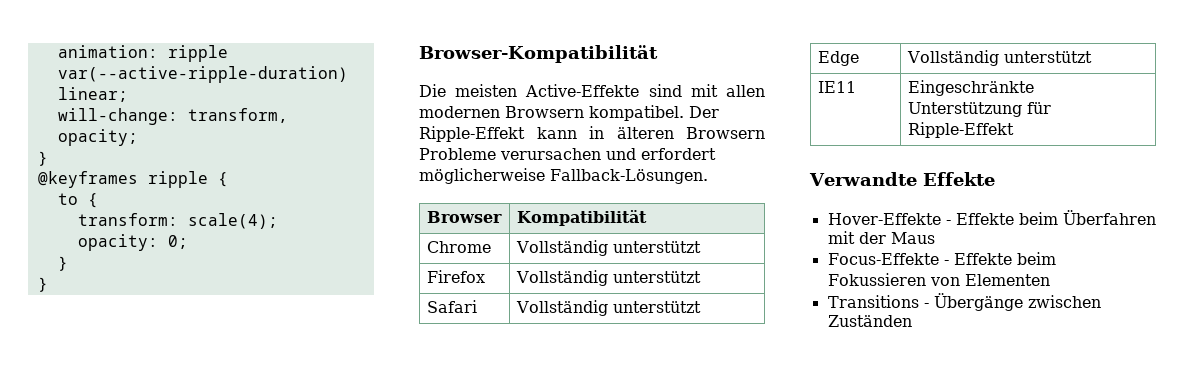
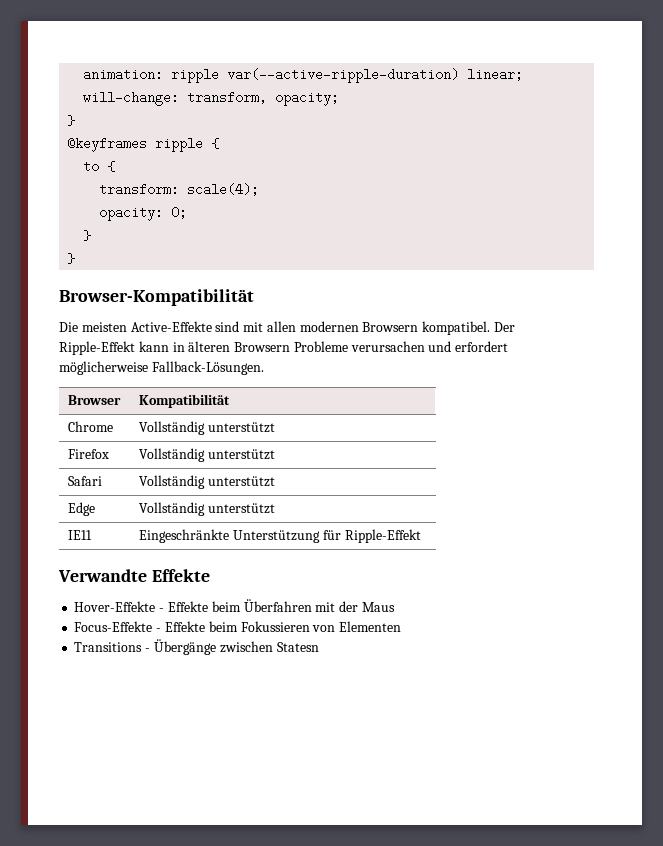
- Transitions - Übergänge zwischen Zuständen
+ Transitions - Übergänge zwischen Statesn

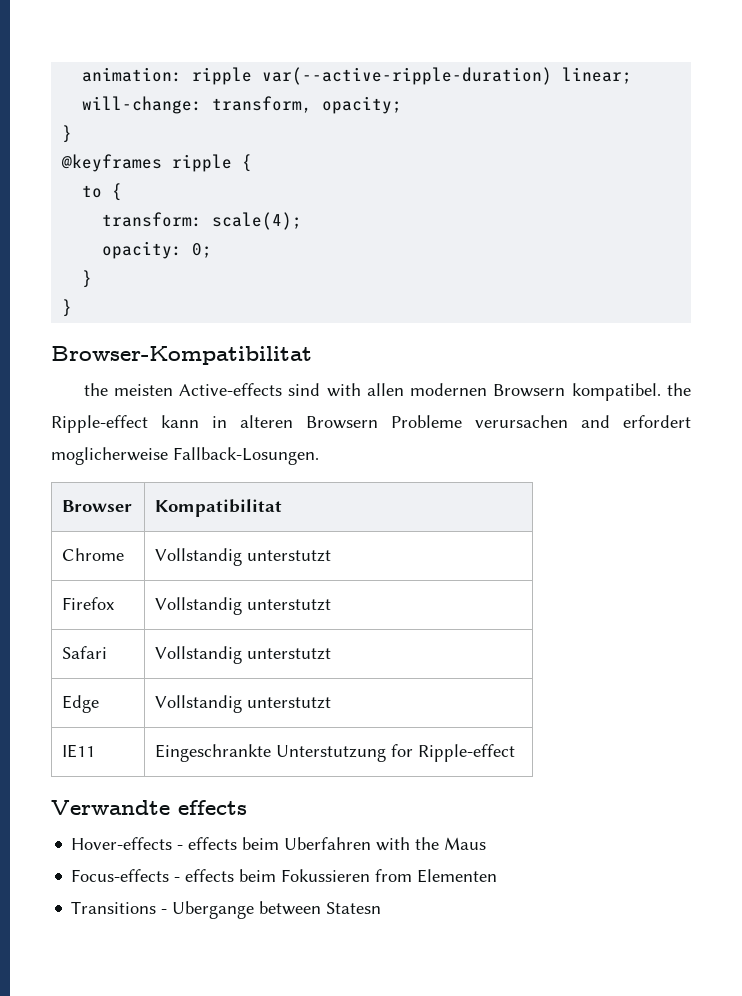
- Browser-Kompatibilität
- Die meisten Active-Effekte sind mit allen modernen Browsern kompatibel. Der Ripple-Effekt kann in älteren Browsern Probleme verursachen und erfordert möglicherweise Fallback-Lösungen.
+ Browser-Kompatibilitat
+ the meisten Active-effects sind with allen modernen Browsern kompatibel. the Ripple-effect kann in alteren Browsern Probleme verursachen and erfordert moglicherweise Fallback-Losungen.
- Browser | Kompatibilität
+ Browser | Kompatibilitat
- Chrome | Vollständig unterstützt
+ Chrome | Vollstandig unterstutzt
- Firefox | Vollständig unterstützt
+ Firefox | Vollstandig unterstutzt
- Safari | Vollständig unterstützt
+ Safari | Vollstandig unterstutzt
- Edge | Vollständig unterstützt
+ Edge | Vollstandig unterstutzt
- IE11 | Eingeschränkte Unterstützung für Ripple-Effekt
- Verwandte Effekte
- Hover-Effekte - Effekte beim Überfahren mit der Maus
- Focus-Effekte - Effekte beim Fokussieren von Elementen
+ IE11 | Eingeschrankte Unterstutzung for Ripple-effect
+ Verwandte effects
+ Hover-effects - effects beim Uberfahren with the Maus
+ Focus-effects - effects beim Fokussieren from Elementen
- Transitions - Übergänge zwischen Statesn
+ Transitions - Ubergange between Statesn

